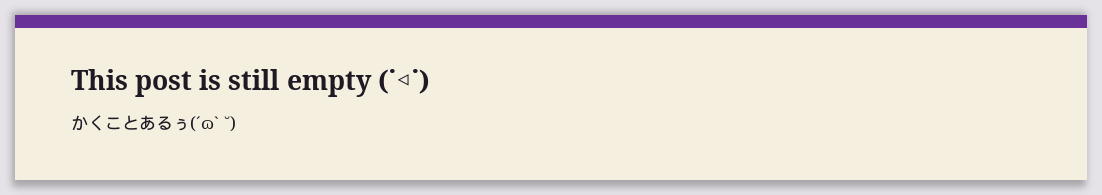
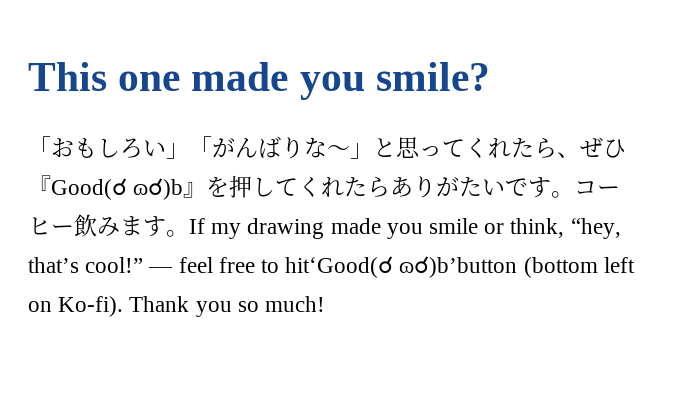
- This post is still empty (˙◁˙)
- かくことあるぅ(´ɷ` ˘)
+ This one made you smile?
+ 「おもしろい」「がんばりな～」と思ってくれたら、ぜひ『Good(☌ ɷ☌)b』を押してくれたらありがたいです。コーヒー飲みます。If my drawing made you smile or think, “hey, that’s cool!” — feel free to hit‘Good(☌ ɷ☌)b’button (bottom left on Ko-fi). Thank you so much!

